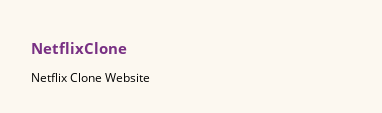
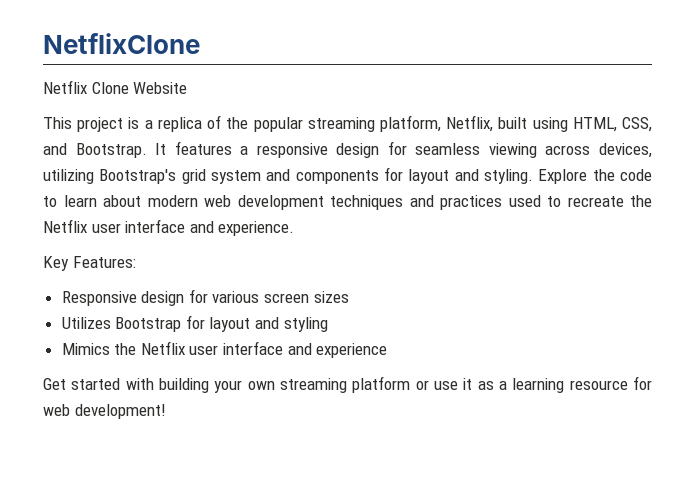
+ This project is a replica of the popular streaming platform, Netflix, built using HTML, CSS, and Bootstrap. It features a responsive design for seamless viewing across devices, utilizing Bootstrap's grid system and components for layout and styling. Explore the code to learn about modern web development techniques and practices used to recreate the Netflix user interface and experience.
+ Key Features:
+ Responsive design for various screen sizes
+ Utilizes Bootstrap for layout and styling
+ Mimics the Netflix user interface and experience
+ Get started with building your own streaming platform or use it as a learning resource for web development!

